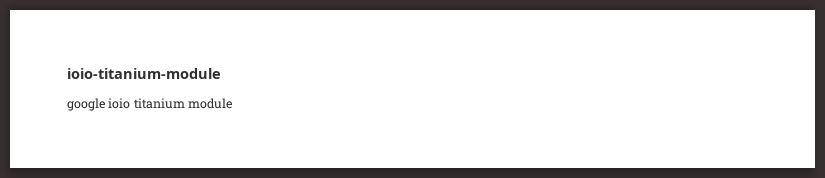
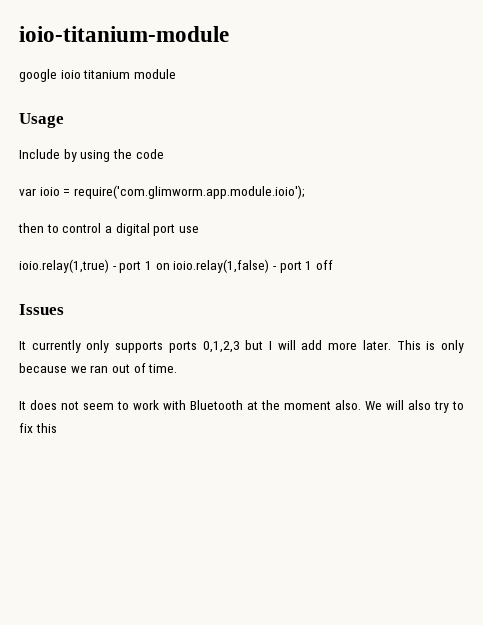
+ Usage
+ Include by using the code
+ var ioio = require('com.glimworm.app.module.ioio');
+ then to control a digital port use
+ ioio.relay(1,true) - port 1 on ioio.relay(1,false) - port 1 off
+ Issues
+ It currently only supports ports 0,1,2,3 but I will add more later. This is only because we ran out of time.
+ It does not seem to work with Bluetooth at the moment also. We will also try to fix this

